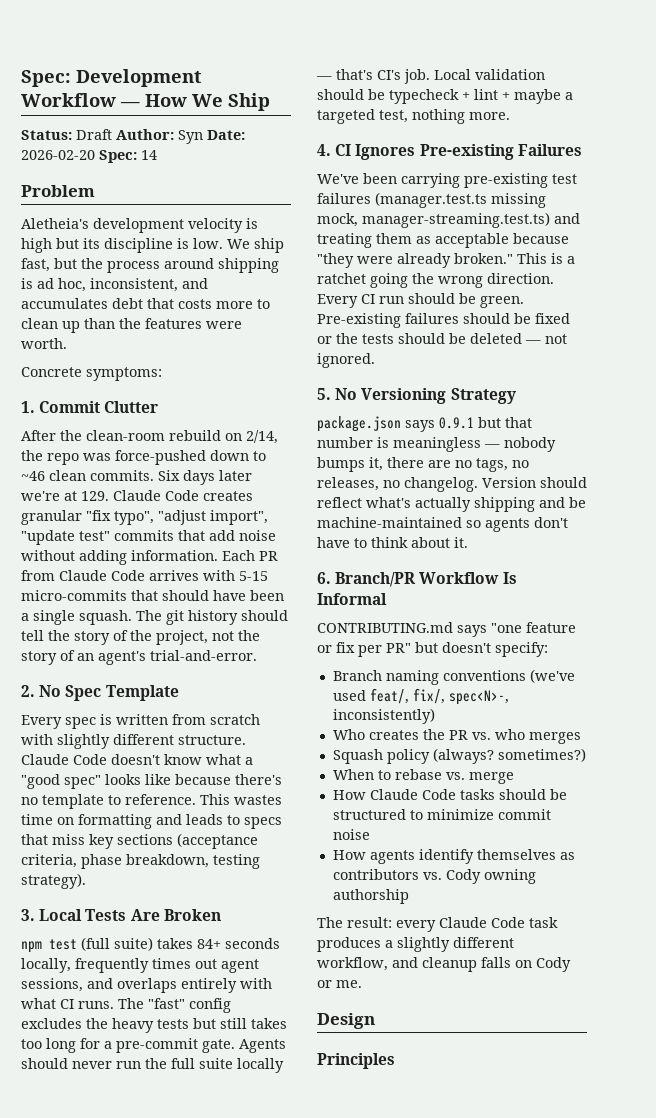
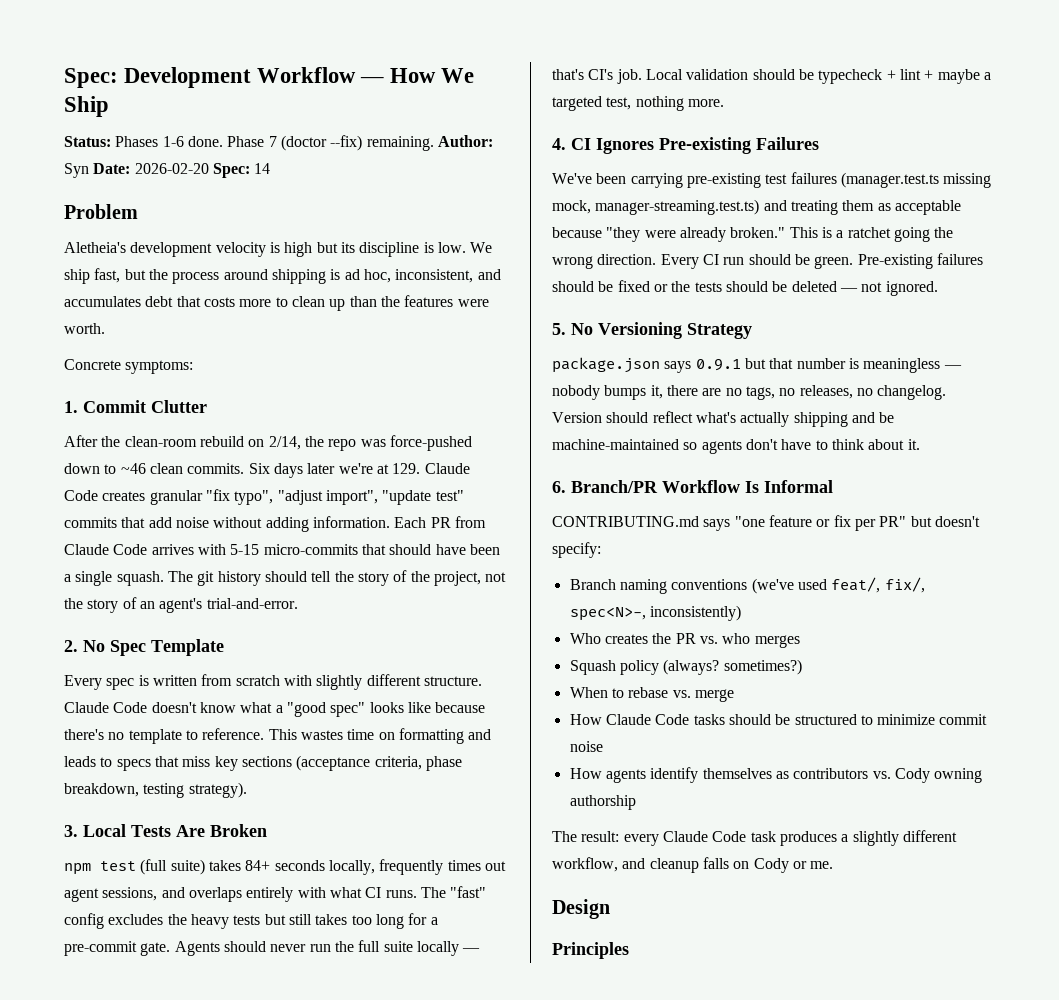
- Status: Draft Author: Syn Date: 2026-02-20 Spec: 14
+ Status: Phases 1-6 done. Phase 7 (doctor --fix) remaining. Author: Syn Date: 2026-02-20 Spec: 14

